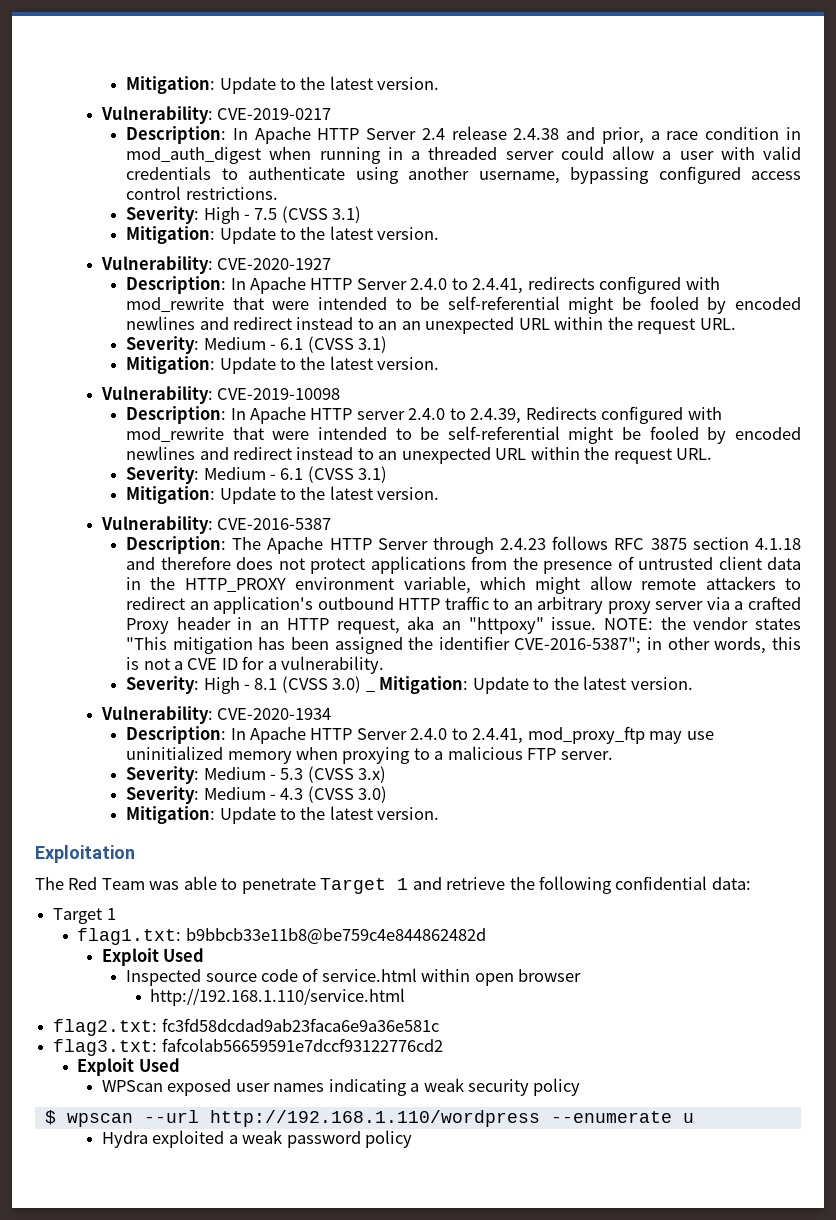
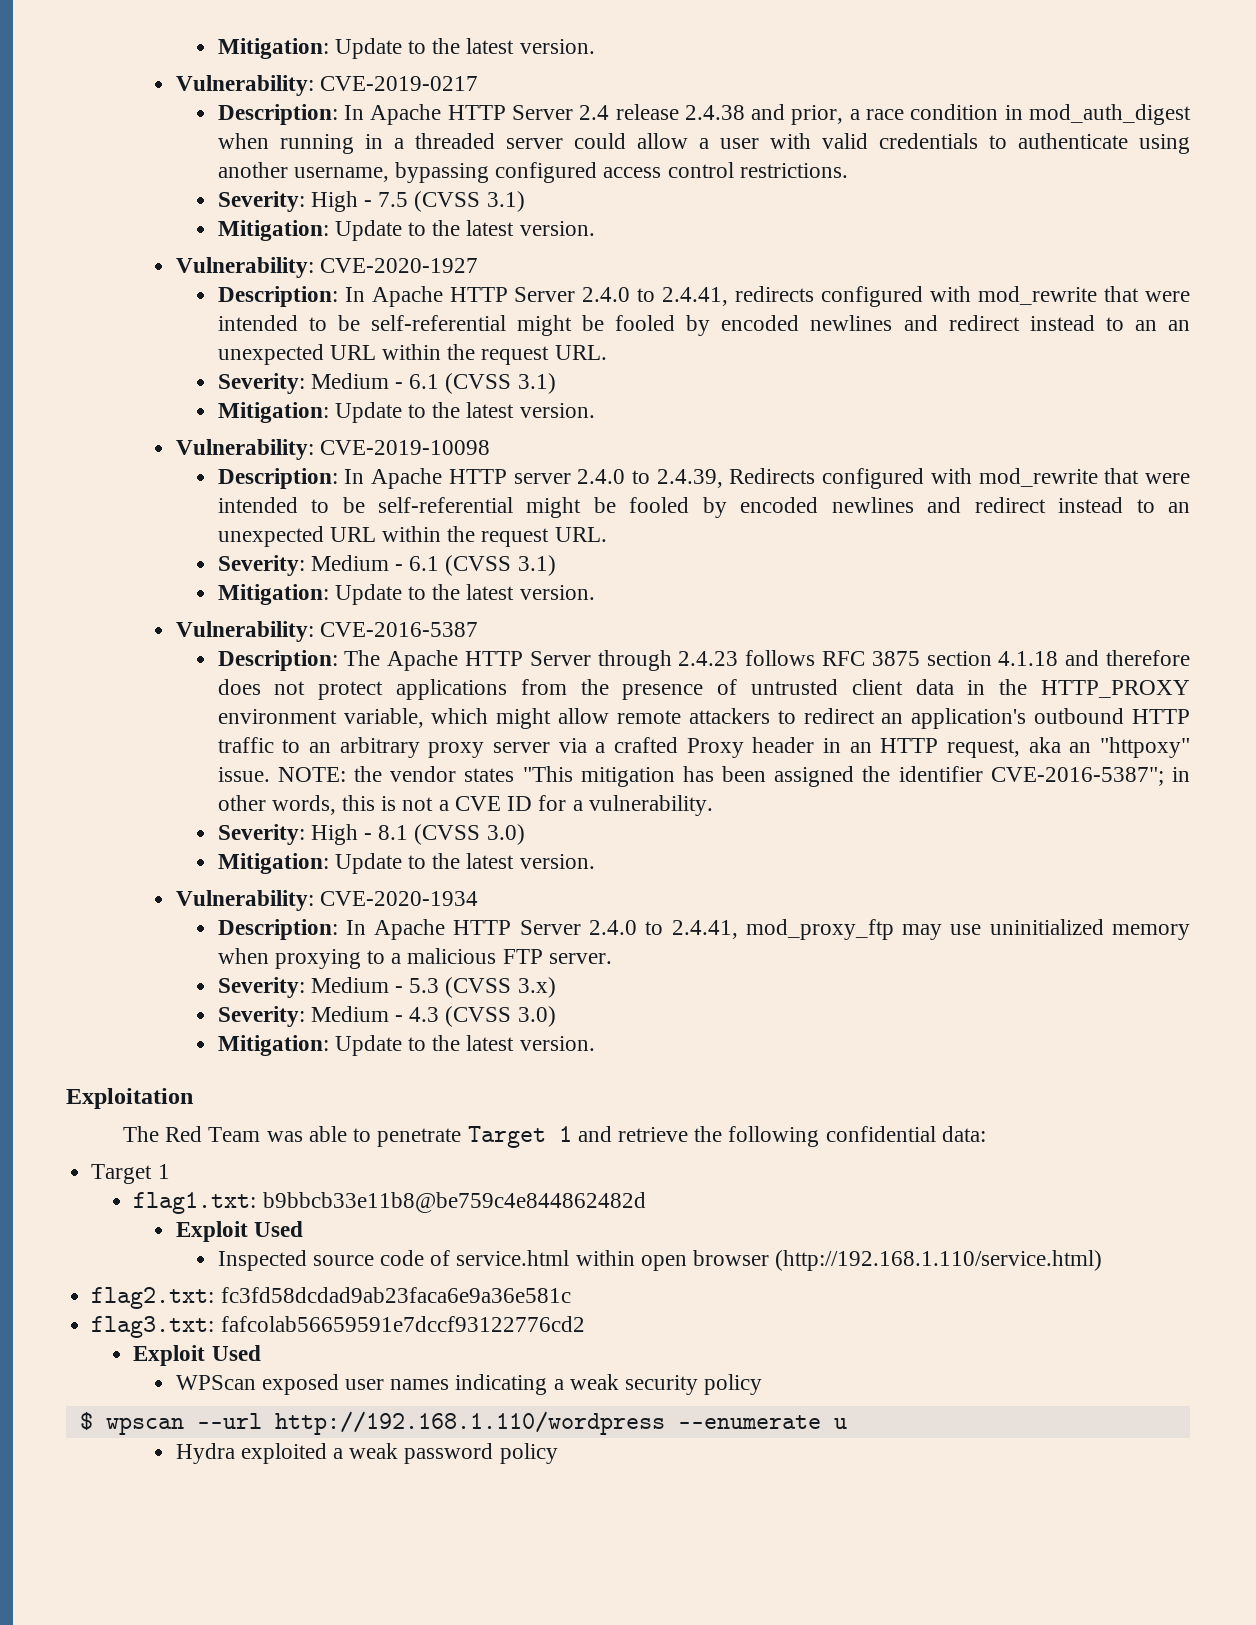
- Severity: High - 8.1 (CVSS 3.0) _ Mitigation: Update to the latest version.
+ Severity: High - 8.1 (CVSS 3.0)
+ Mitigation: Update to the latest version.
- Inspected source code of service.html within open browser
- http://192.168.1.110/service.html
+ Inspected source code of service.html within open browser (http://192.168.1.110/service.html)

